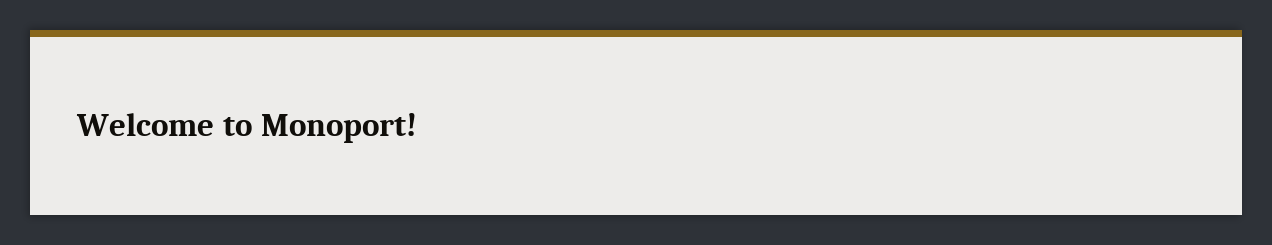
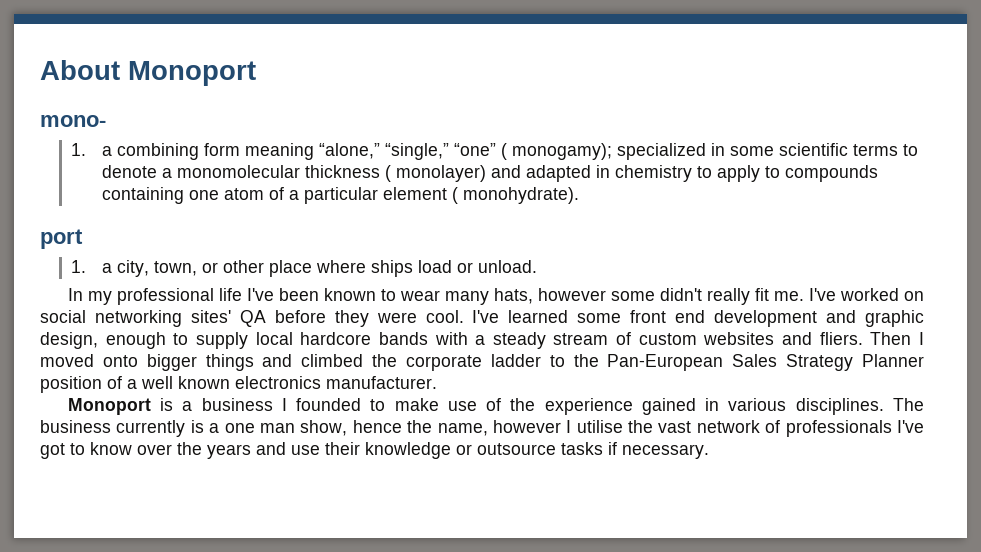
- Welcome to Monoport!
+ About Monoport
+ mono-
+ 1. a combining form meaning “alone,” “single,” “one” ( monogamy); specialized in some scientific terms to denote a monomolecular thickness ( monolayer) and adapted in chemistry to apply to compounds containing one atom of a particular element ( monohydrate).
+ port
+ 1. a city, town, or other place where ships load or unload.
+ In my professional life I've been known to wear many hats, however some didn't really fit me. I've worked on social networking sites' QA before they were cool. I've learned some front end development and graphic design, enough to supply local hardcore bands with a steady stream of custom websites and fliers. Then I moved onto bigger things and climbed the corporate ladder to the Pan-European Sales Strategy Planner position of a well known electronics manufacturer.
+ Monoport is a business I founded to make use of the experience gained in various disciplines. The business currently is a one man show, hence the name, however I utilise the vast network of professionals I've got to know over the years and use their knowledge or outsource tasks if necessary.

